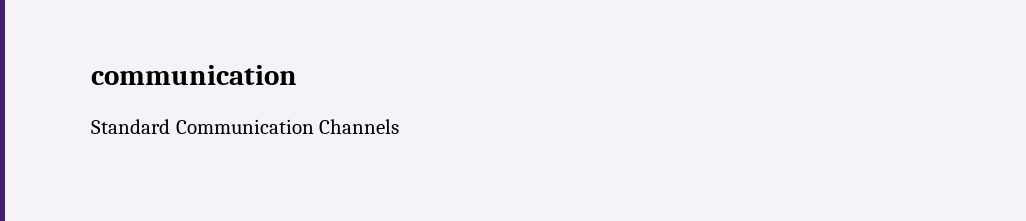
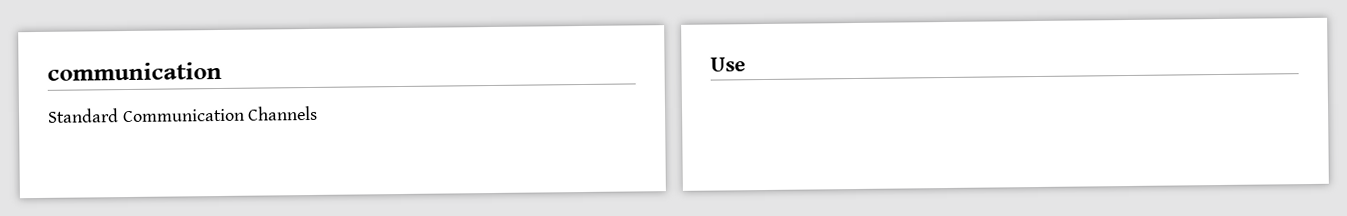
+ Use

